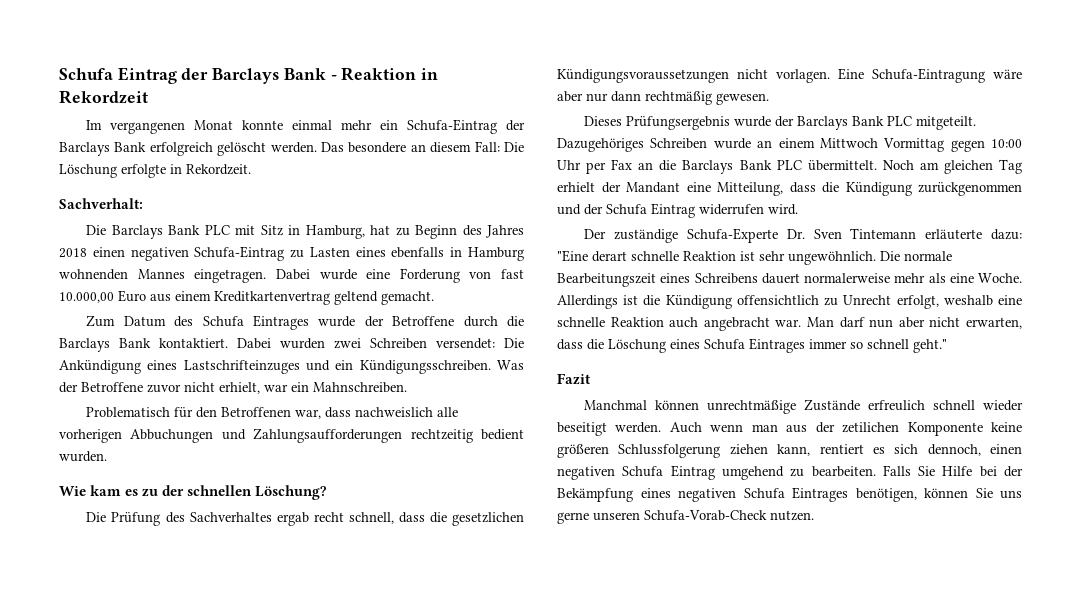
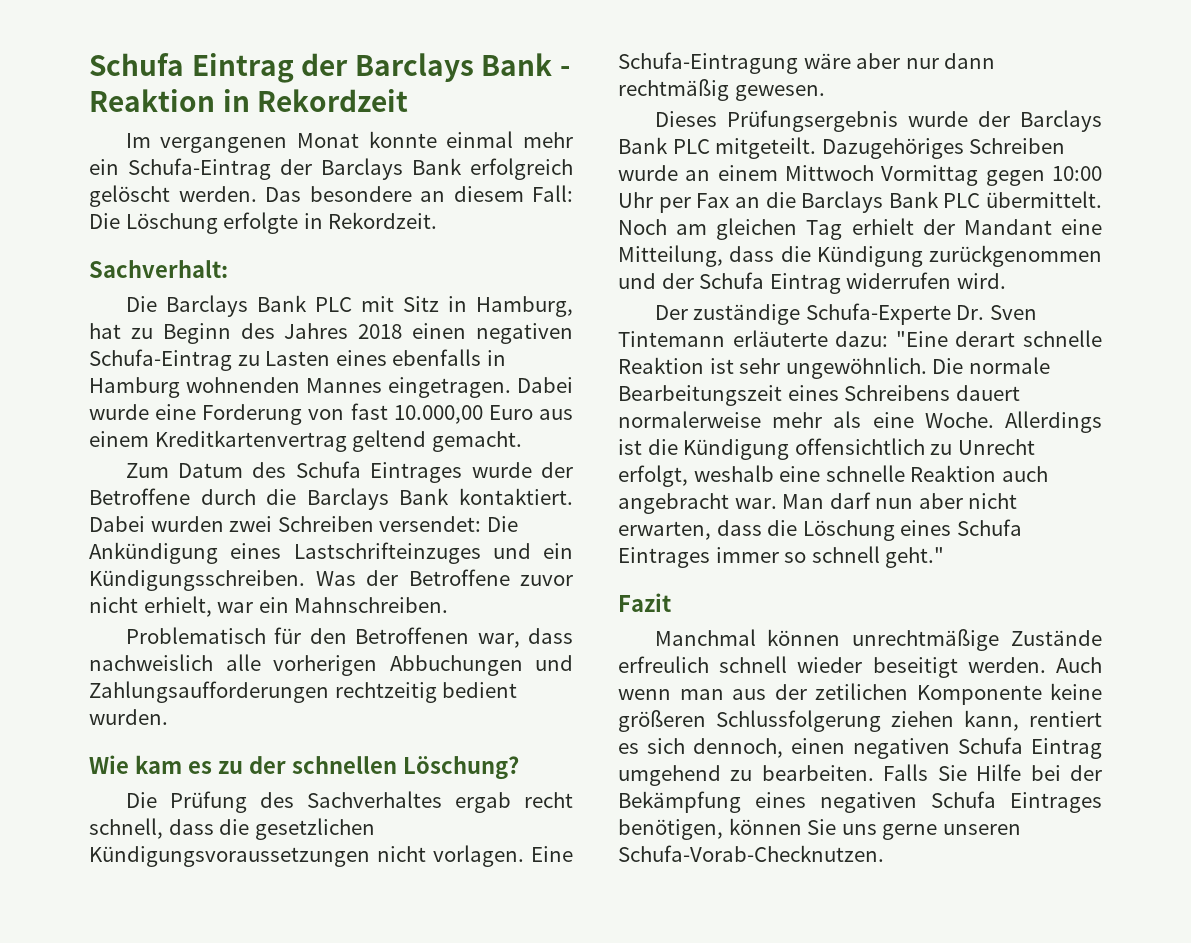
- Falls Sie Hilfe bei der Bekämpfung eines negativen Schufa Eintrages benötigen, können Sie uns gerne unseren Schufa-Vorab-Check nutzen.
+ Falls Sie Hilfe bei der Bekämpfung eines negativen Schufa Eintrages benötigen, können Sie uns gerne unseren Schufa-Vorab-Checknutzen.

